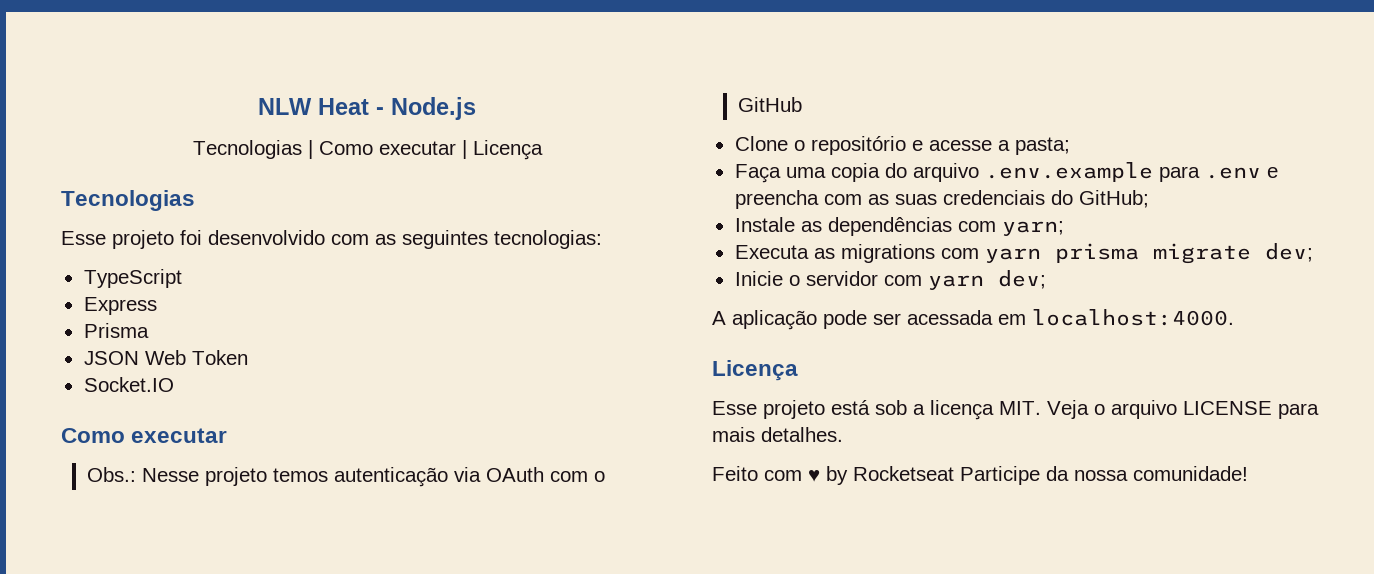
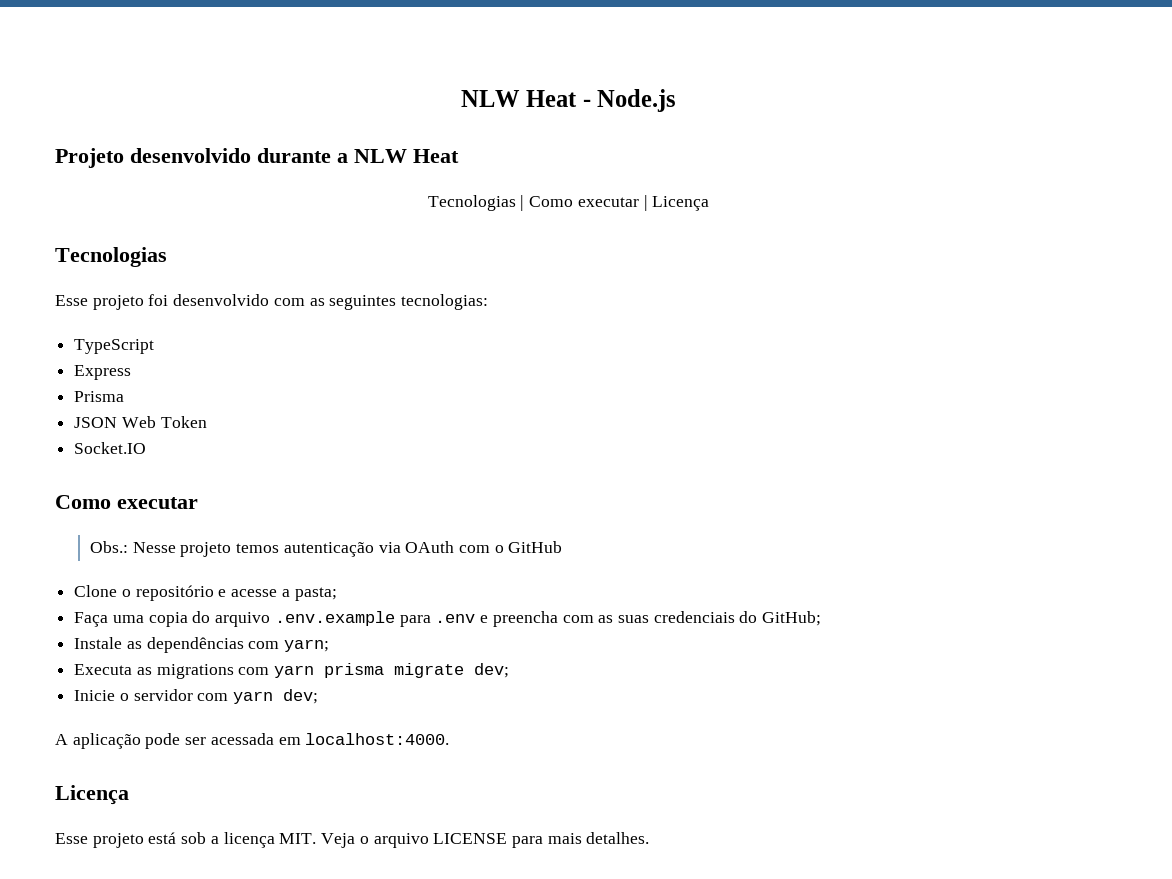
+ Projeto desenvolvido durante a NLW Heat
- Feito com ♥ by Rocketseat Participe da nossa comunidade!

